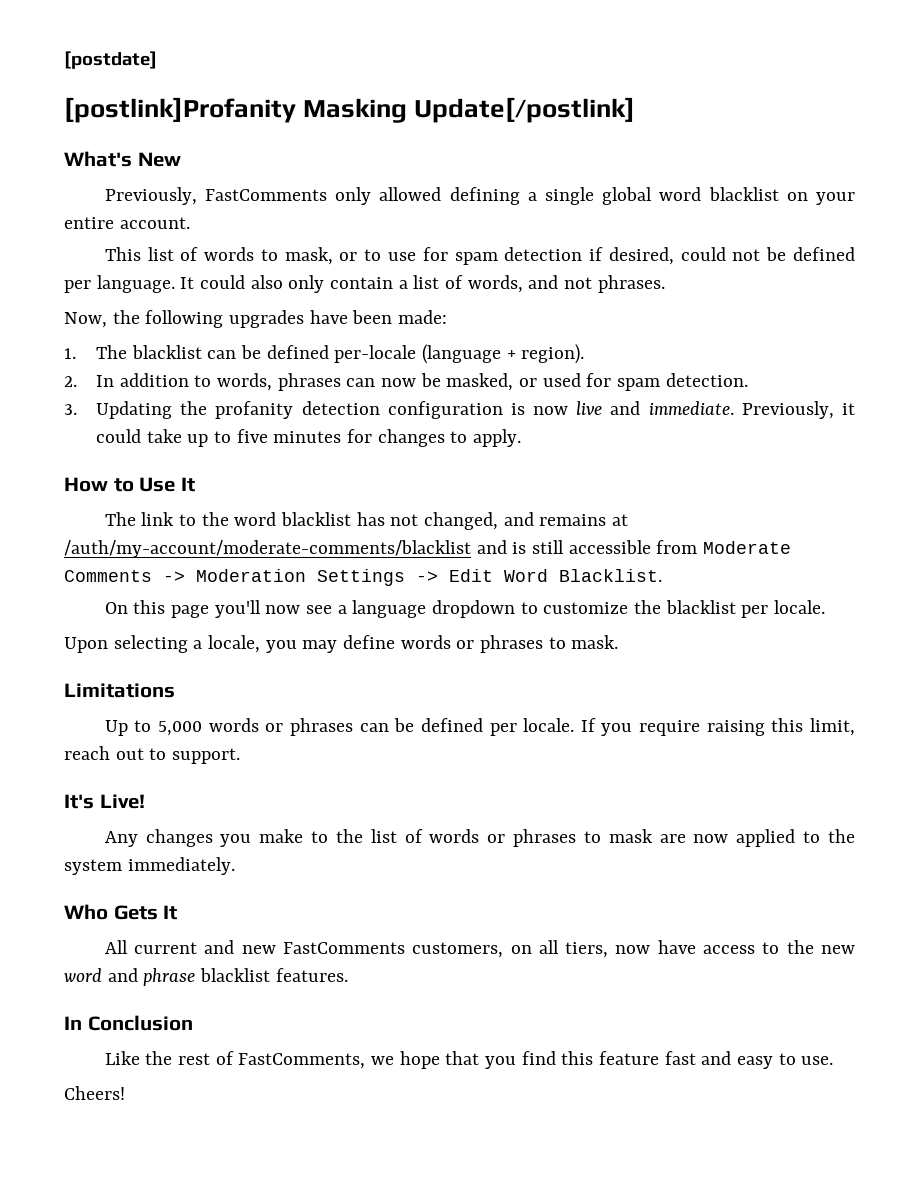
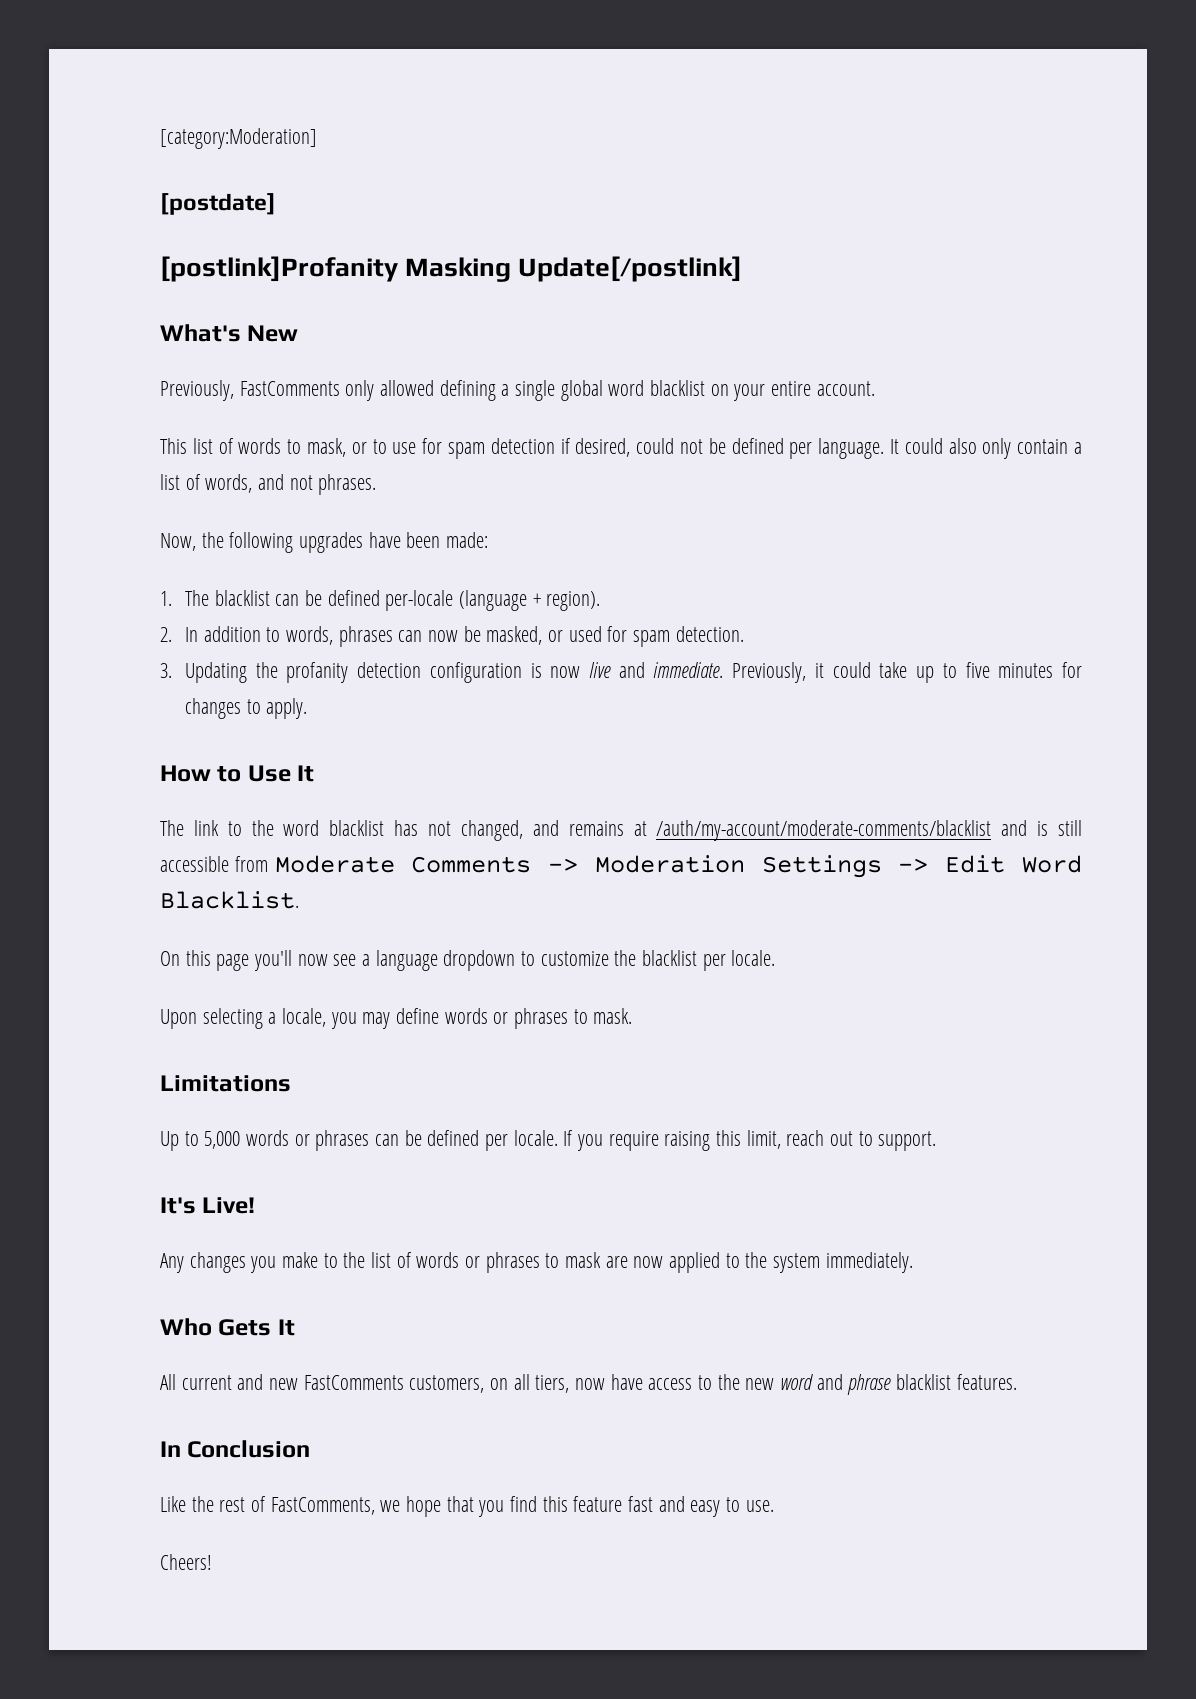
+ [category:Moderation]

